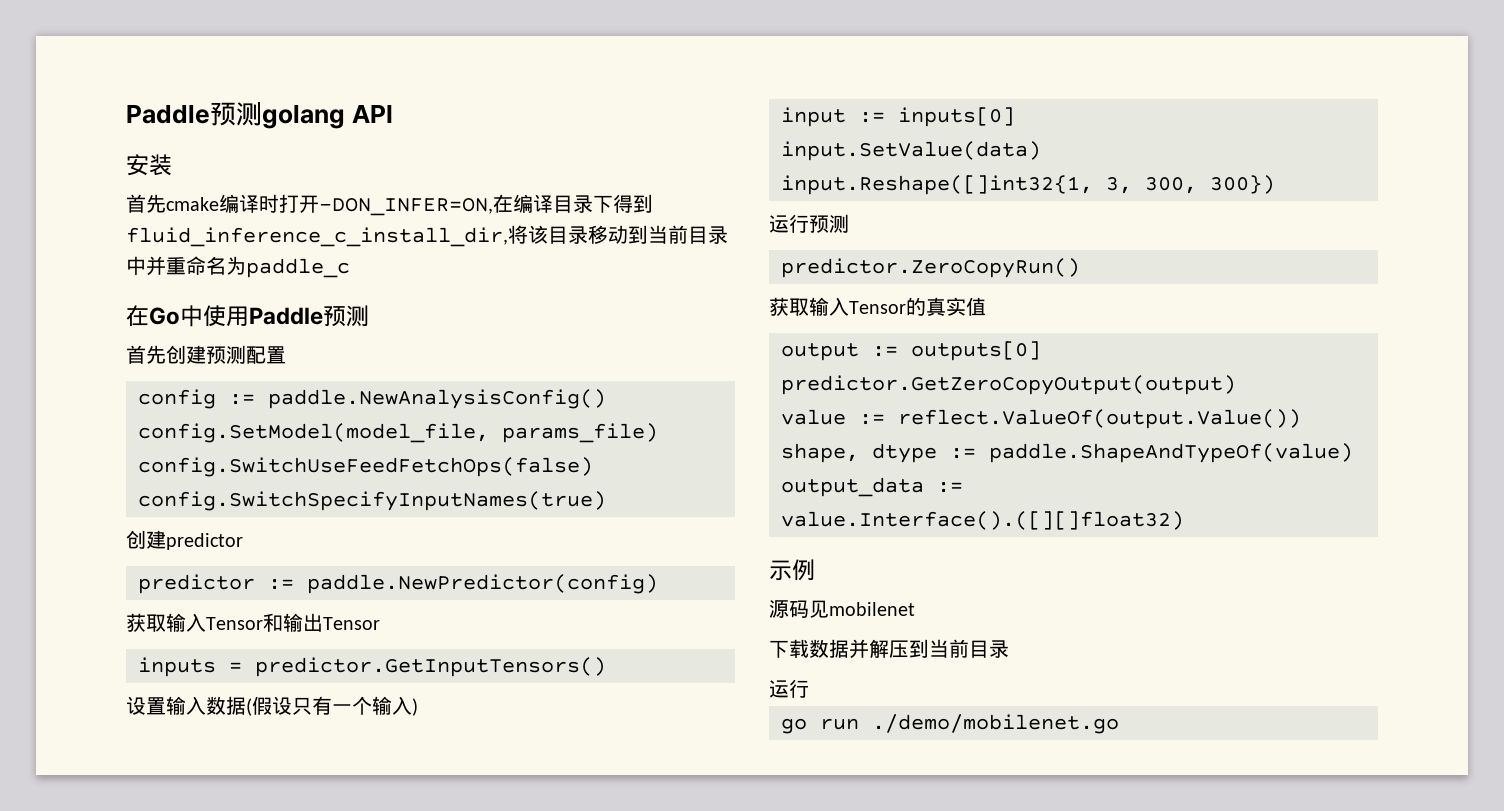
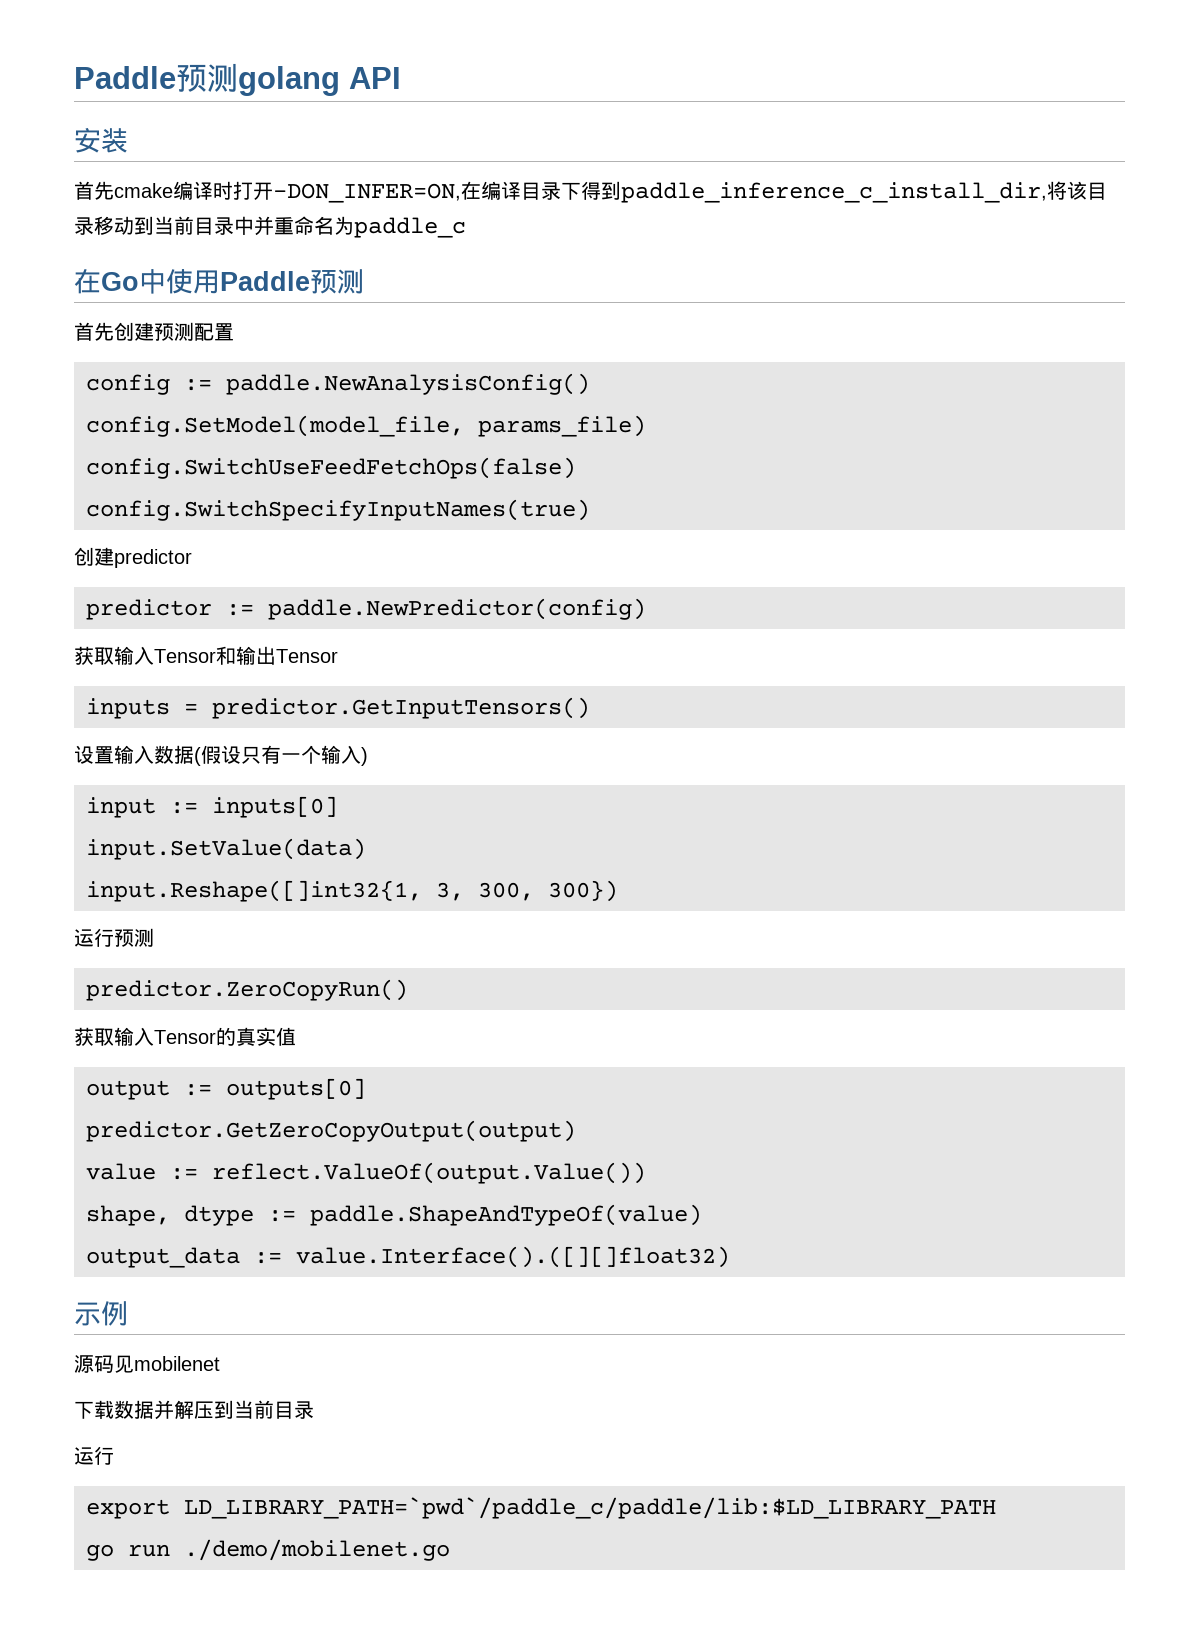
- 首先cmake编译时打开-DON_INFER=ON,在编译目录下得到fluid_inference_c_install_dir,将该目录移动到当前目录中并重命名为paddle_c
+ 首先cmake编译时打开-DON_INFER=ON,在编译目录下得到paddle_inference_c_install_dir,将该目录移动到当前目录中并重命名为paddle_c
+ export LD_LIBRARY_PATH=`pwd`/paddle_c/paddle/lib:$LD_LIBRARY_PATH

